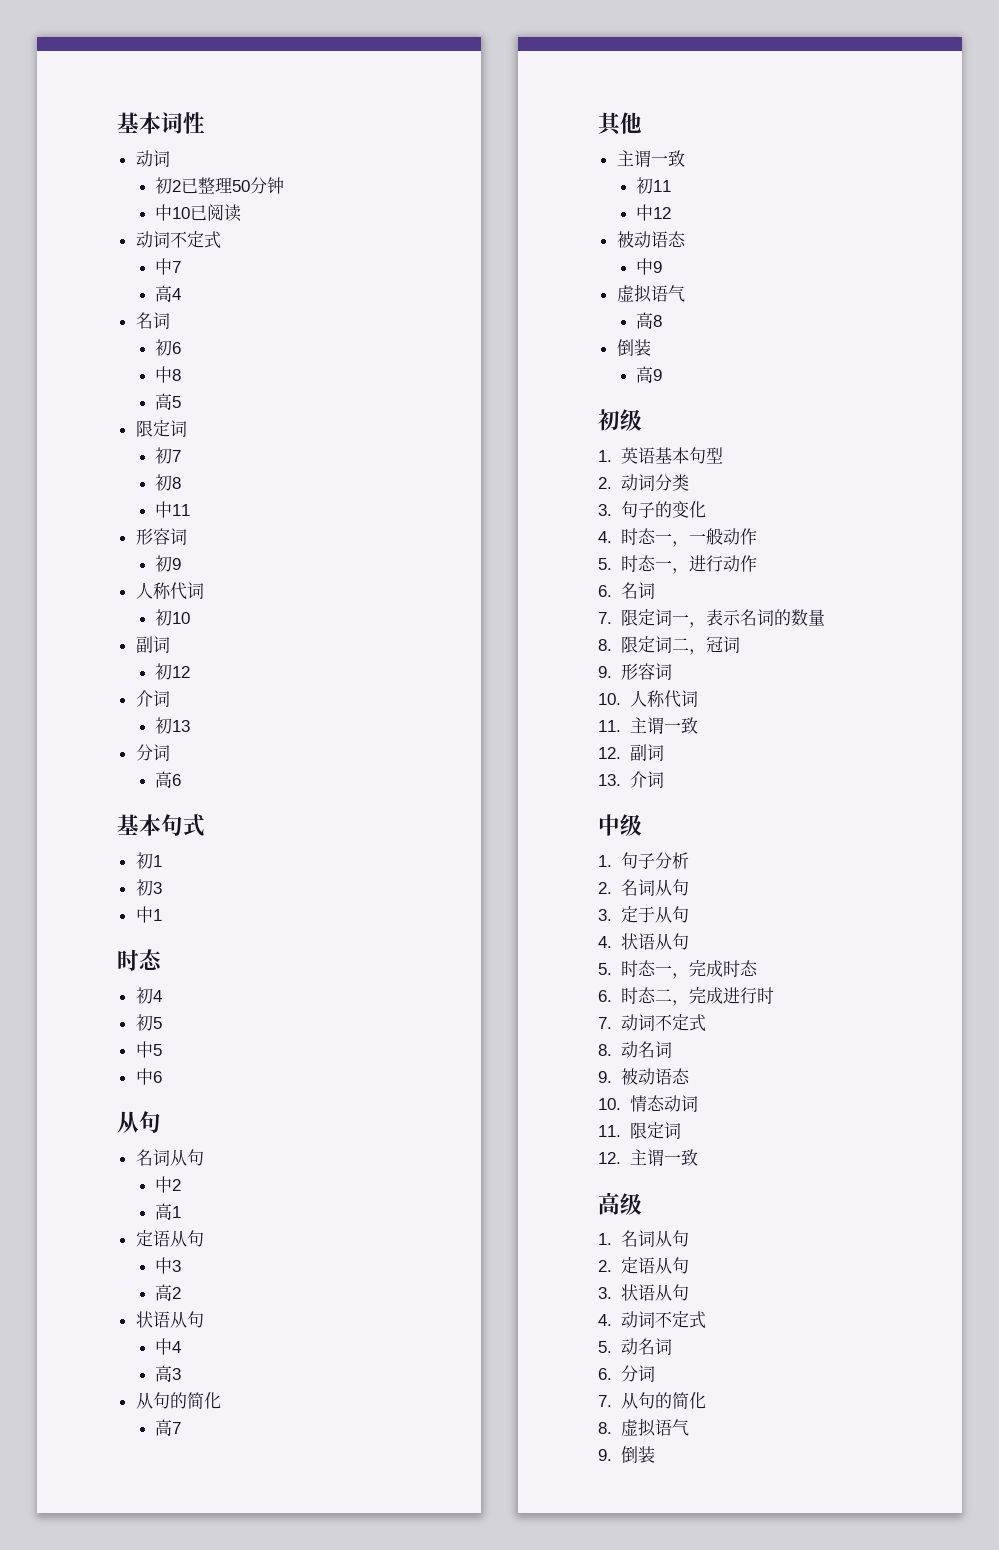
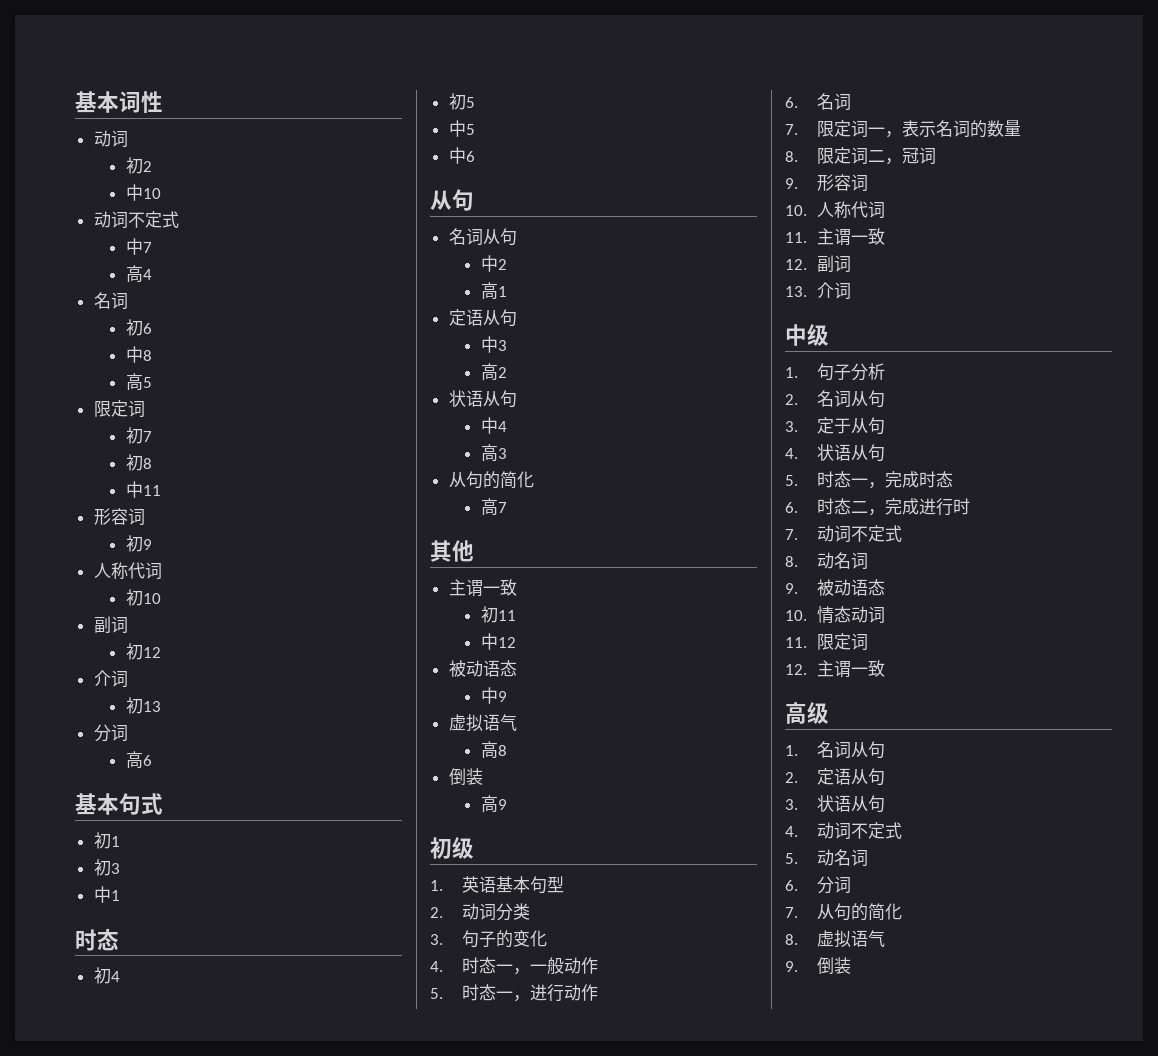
- 初2已整理50分钟
+ 初2
- 中10已阅读
+ 中10

